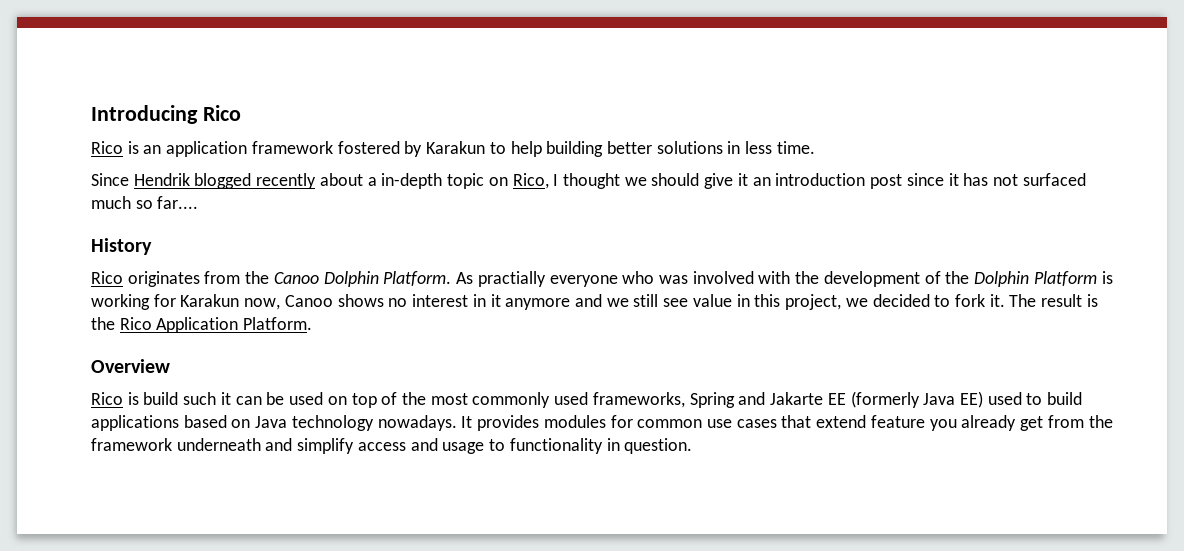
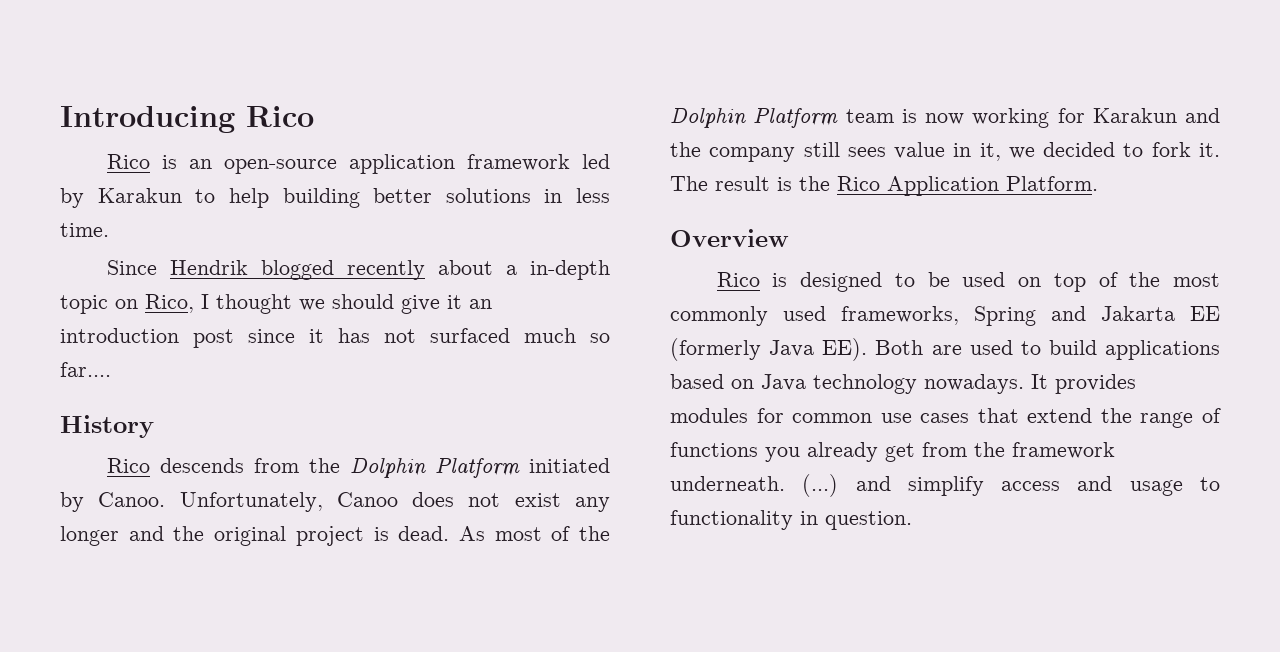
- Rico is an application framework fostered by Karakun to help building better solutions in less time.
+ Rico is an open-source application framework led by Karakun to help building better solutions in less time.
- Rico originates from the Canoo Dolphin Platform. As practially everyone who was involved with the development of the Dolphin Platform is working for Karakun now, Canoo shows no interest in it anymore and we still see value in this project, we decided to fork it.
+ Rico descends from the Dolphin Platform initiated by Canoo. Unfortunately, Canoo does not exist any longer and the original project is dead. As most of the Dolphin Platform team is now working for Karakun and the company still sees value in it, we decided to fork it.
- Rico is build such it can be used on top of the most commonly used frameworks, Spring and Jakarte EE (formerly Java EE) used to build applications based on Java technology nowadays.
+ Rico is designed to be used on top of the most commonly used frameworks, Spring and Jakarta EE (formerly Java EE). Both are used to build applications based on Java technology nowadays.
- It provides modules for common use cases that extend feature you already get from the framework underneath and simplify access and usage to functionality in question.
+ It provides modules for common use cases that extend the range of functions you already get from the framework underneath. (...) and simplify access and usage to functionality in question.

